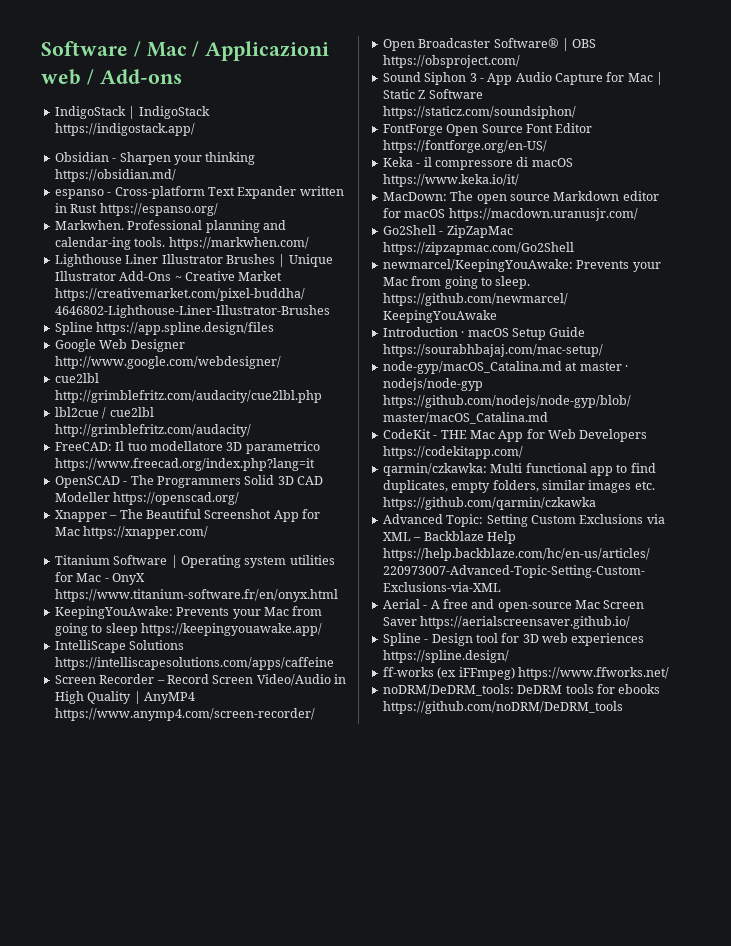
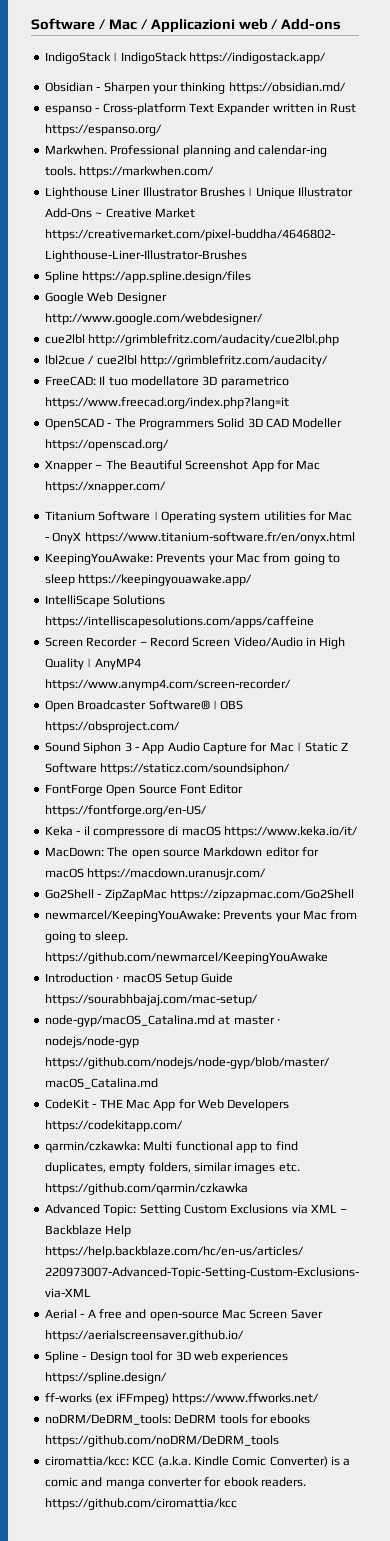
+ ciromattia/kcc: KCC (a.k.a. Kindle Comic Converter) is a comic and manga converter for ebook readers. https://github.com/ciromattia/kcc

